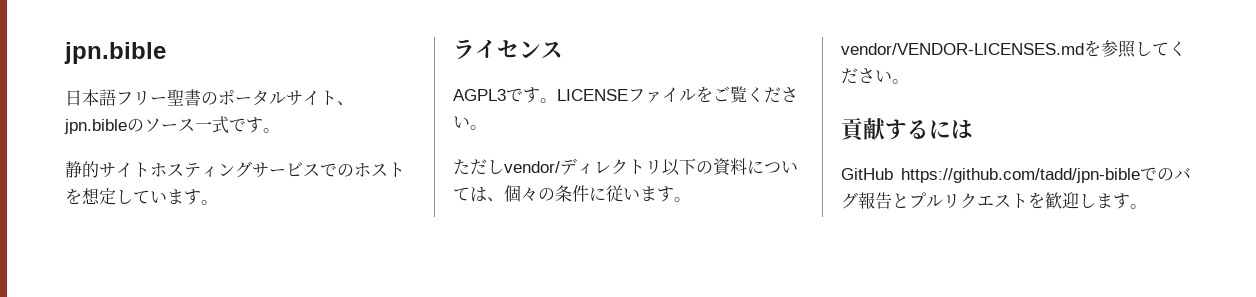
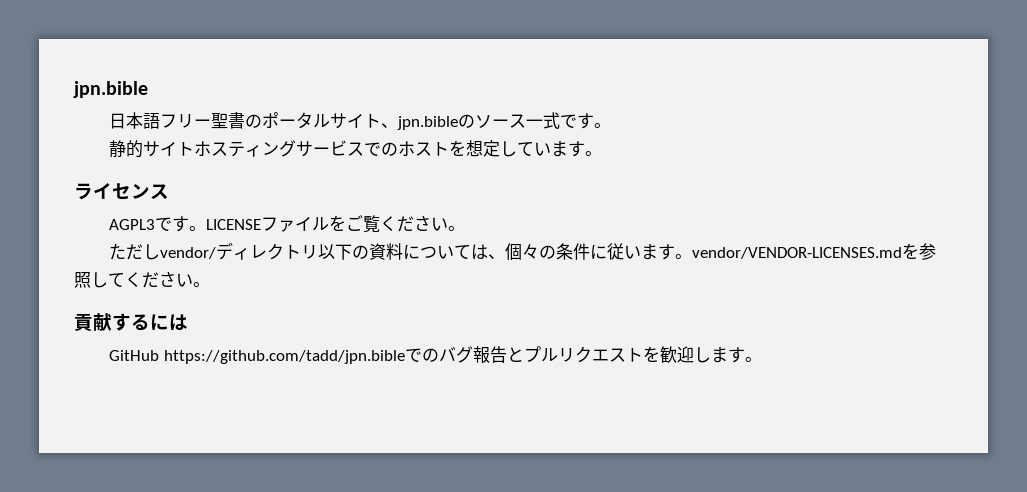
- GitHub https://github.com/tadd/jpn-bibleでのバグ報告とプルリクエストを歓迎します。
+ GitHub https://github.com/tadd/jpn.bibleでのバグ報告とプルリクエストを歓迎します。

